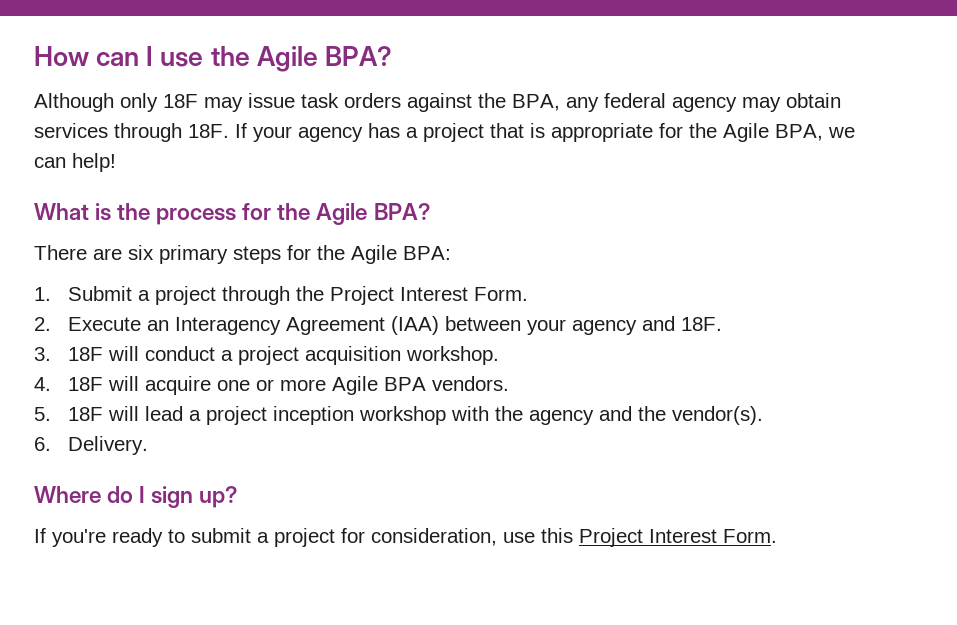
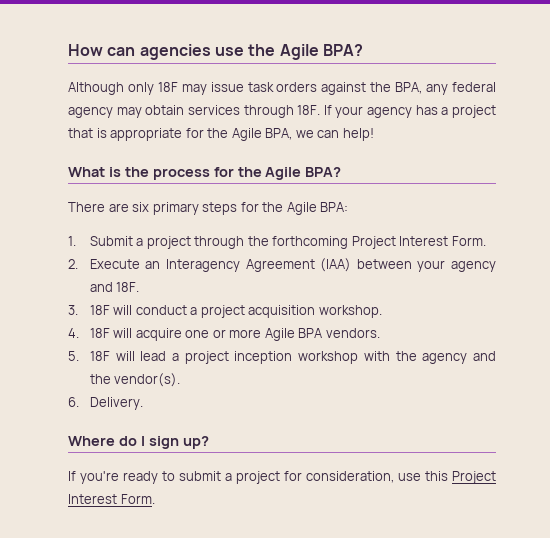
- How can I use the Agile BPA?
+ How can agencies use the Agile BPA?
- 1. Submit a project through the Project Interest Form.
+ 1. Submit a project through the forthcoming Project Interest Form.

